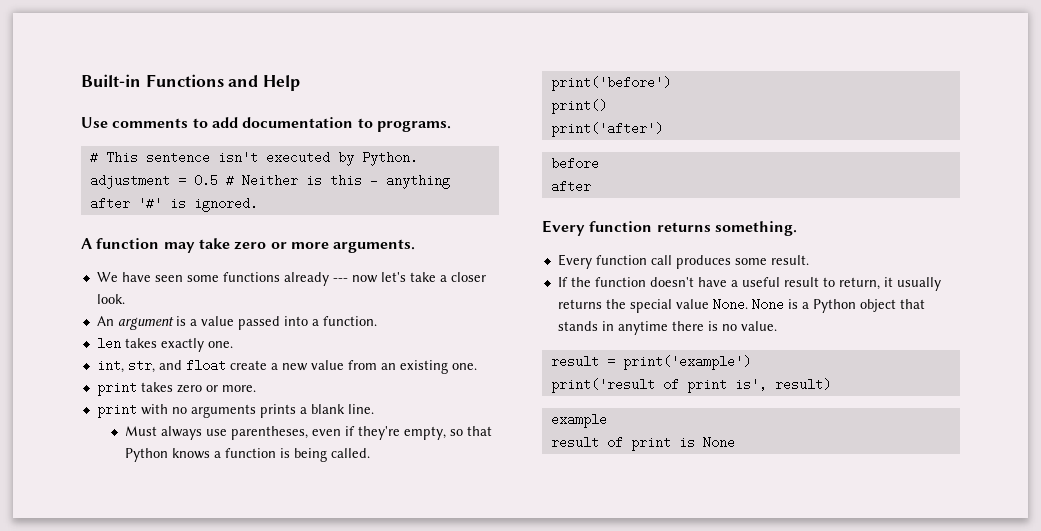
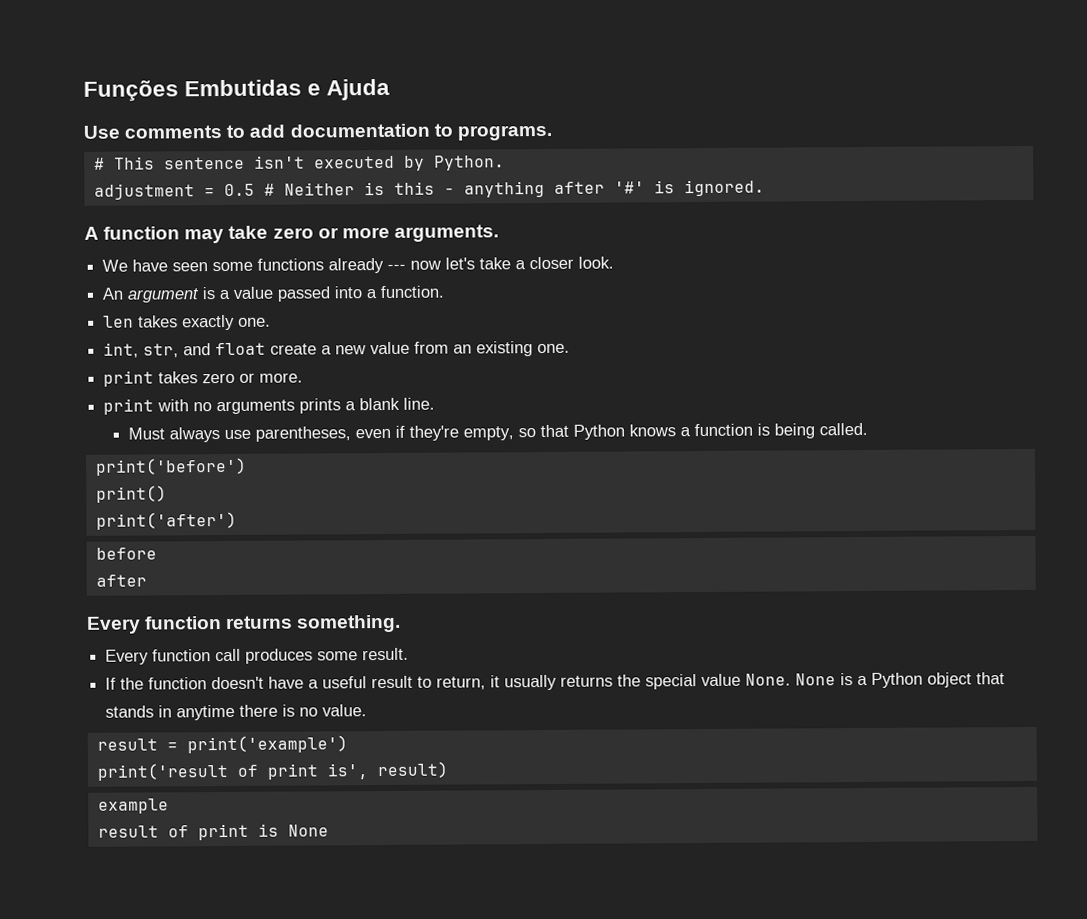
- Built-in Functions and Help
+ Funções Embutidas e Ajuda

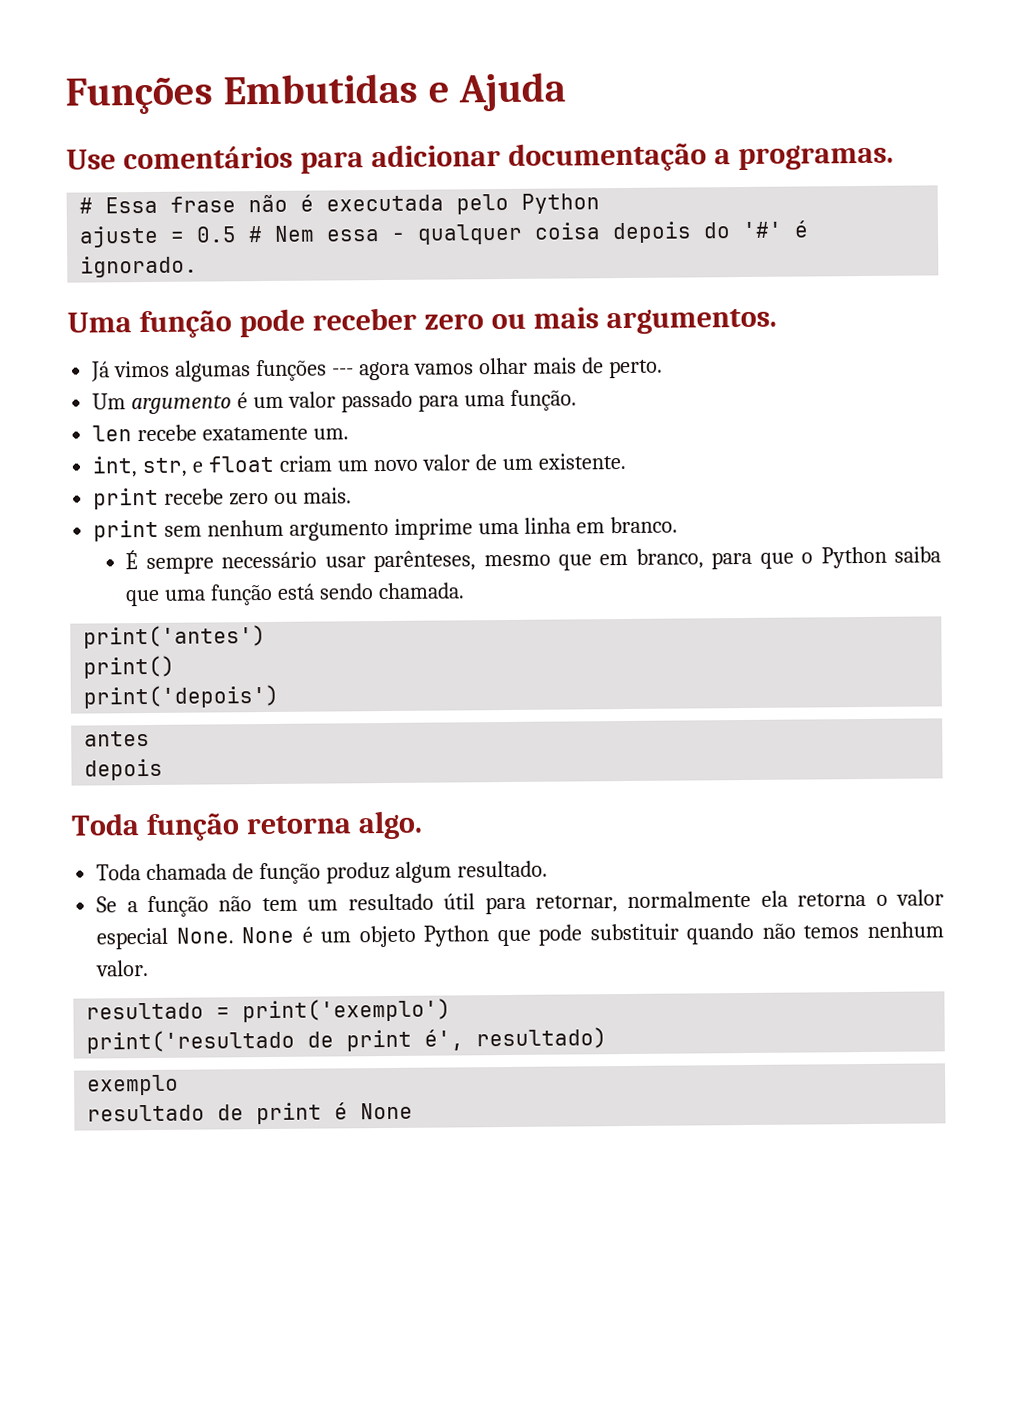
- Use comments to add documentation to programs.
- # This sentence isn't executed by Python.
- adjustment = 0.5 # Neither is this - anything after '#' is ignored.
- A function may take zero or more arguments.
- We have seen some functions already --- now let's take a closer look.
- An argument is a value passed into a function.
- len takes exactly one.
- int, str, and float create a new value from an existing one.
- print takes zero or more.
- print with no arguments prints a blank line.
- Must always use parentheses, even if they're empty, so that Python knows a function is being called.
- print('before')
+ Use comentários para adicionar documentação a programas.
+ # Essa frase não é executada pelo Python
+ ajuste = 0.5 # Nem essa - qualquer coisa depois do '#' é ignorado.
+ Uma função pode receber zero ou mais argumentos.
+ Já vimos algumas funções --- agora vamos olhar mais de perto.
+ Um argumento é um valor passado para uma função.
+ len recebe exatamente um.
+ int, str, e float criam um novo valor de um existente.
+ print recebe zero ou mais.
+ print sem nenhum argumento imprime uma linha em branco.
+ É sempre necessário usar parênteses, mesmo que em branco, para que o Python saiba que uma função está sendo chamada.
+ print('antes')
  print()
- print('after')
- before
- after
- Every function returns something.
- Every function call produces some result.
- If the function doesn't have a useful result to return, it usually returns the special value None. None is a Python object that stands in anytime there is no value.
- result = print('example')
- print('result of print is', result)
- example
- result of print is None
+ print('depois')
+ antes
+ depois
+ Toda função retorna algo.
+ Toda chamada de função produz algum resultado.
+ Se a função não tem um resultado útil para retornar, normalmente ela retorna o valor especial None. None é um objeto Python que pode substituir quando não temos nenhum valor.
+ resultado = print('exemplo')
+ print('resultado de print é', resultado)
+ exemplo
+ resultado de print é None

